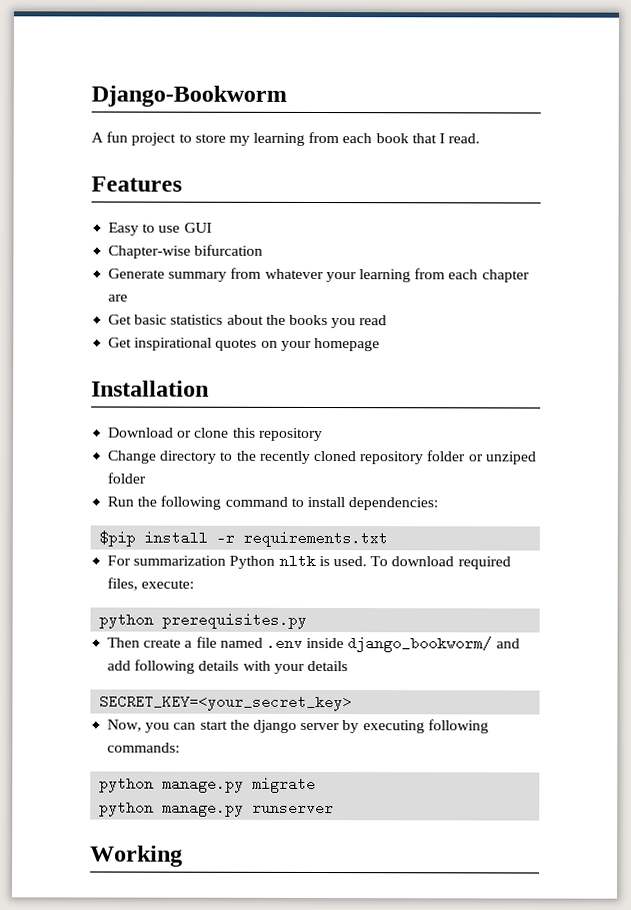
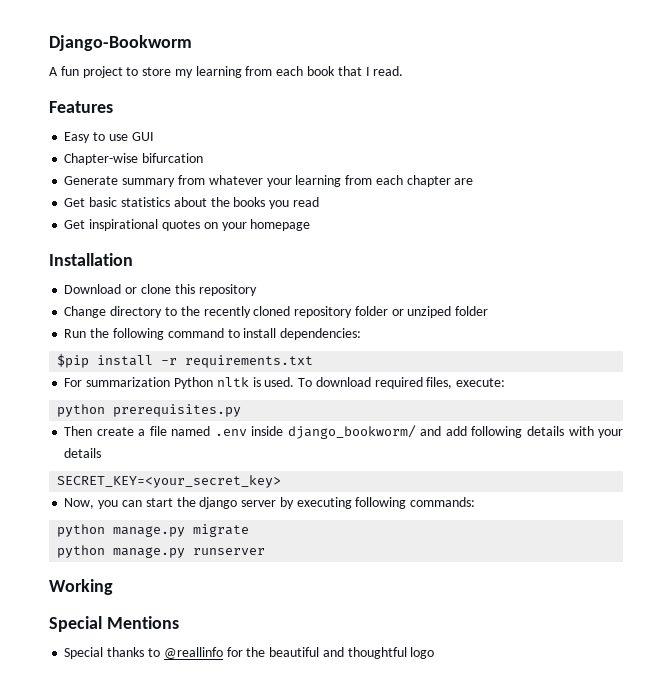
+ Special Mentions
+ Special thanks to @reallinfo for the beautiful and thoughtful logo

